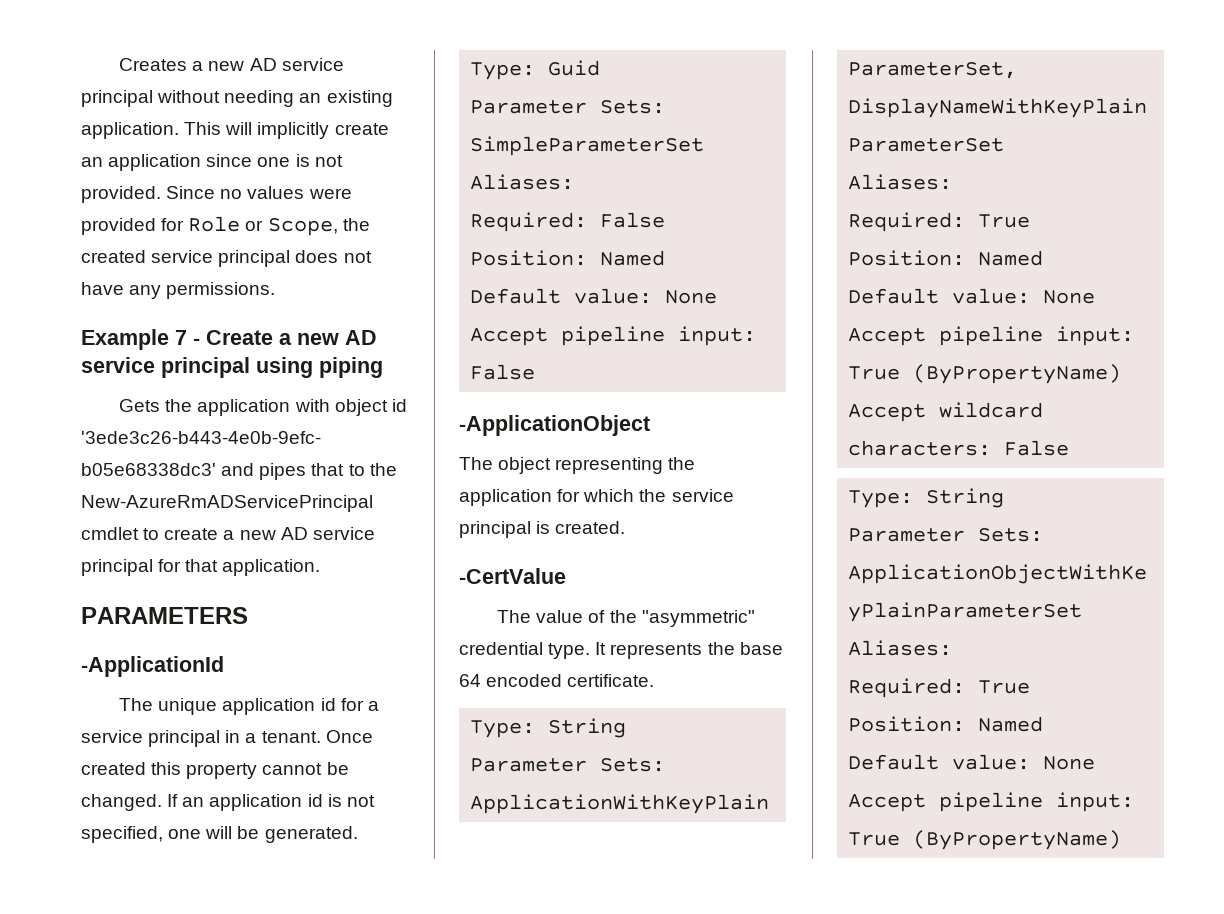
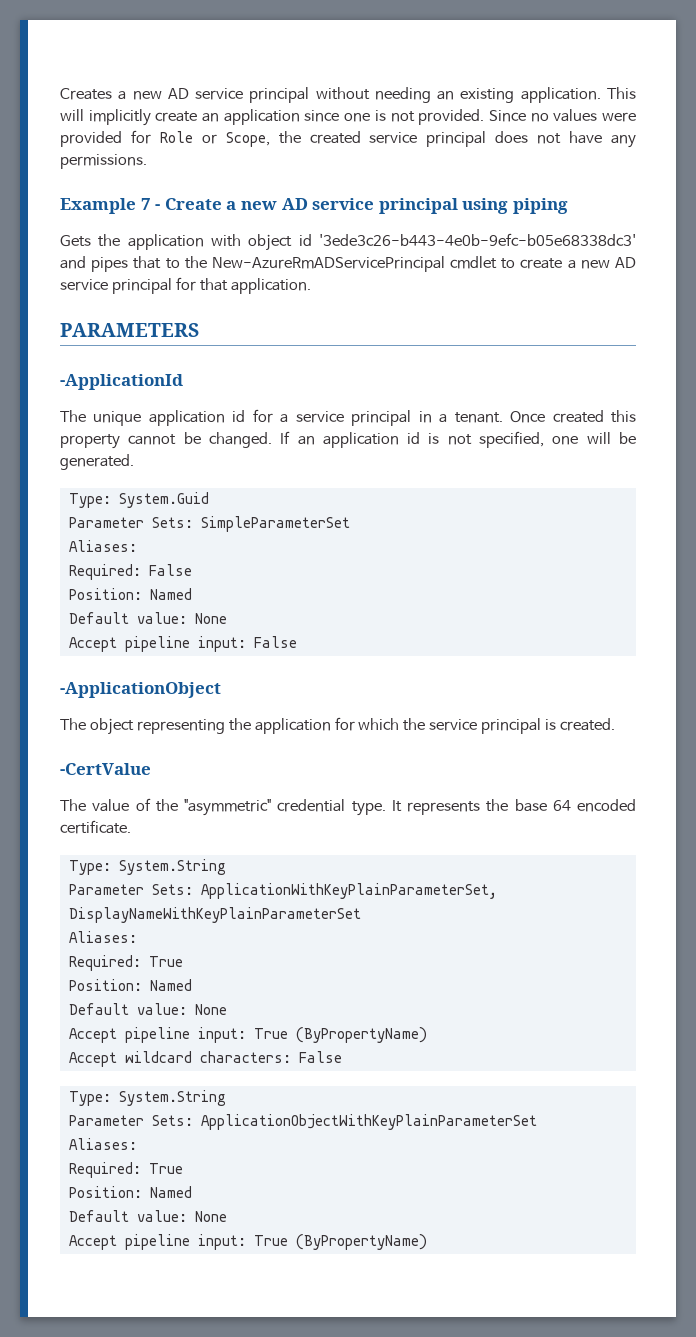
- Type: Guid
+ Type: System.Guid
  It represents the base 64 encoded certificate.
- Type: String
+ Type: System.String
  Accept wildcard characters: False
- Type: String
+ Type: System.String

